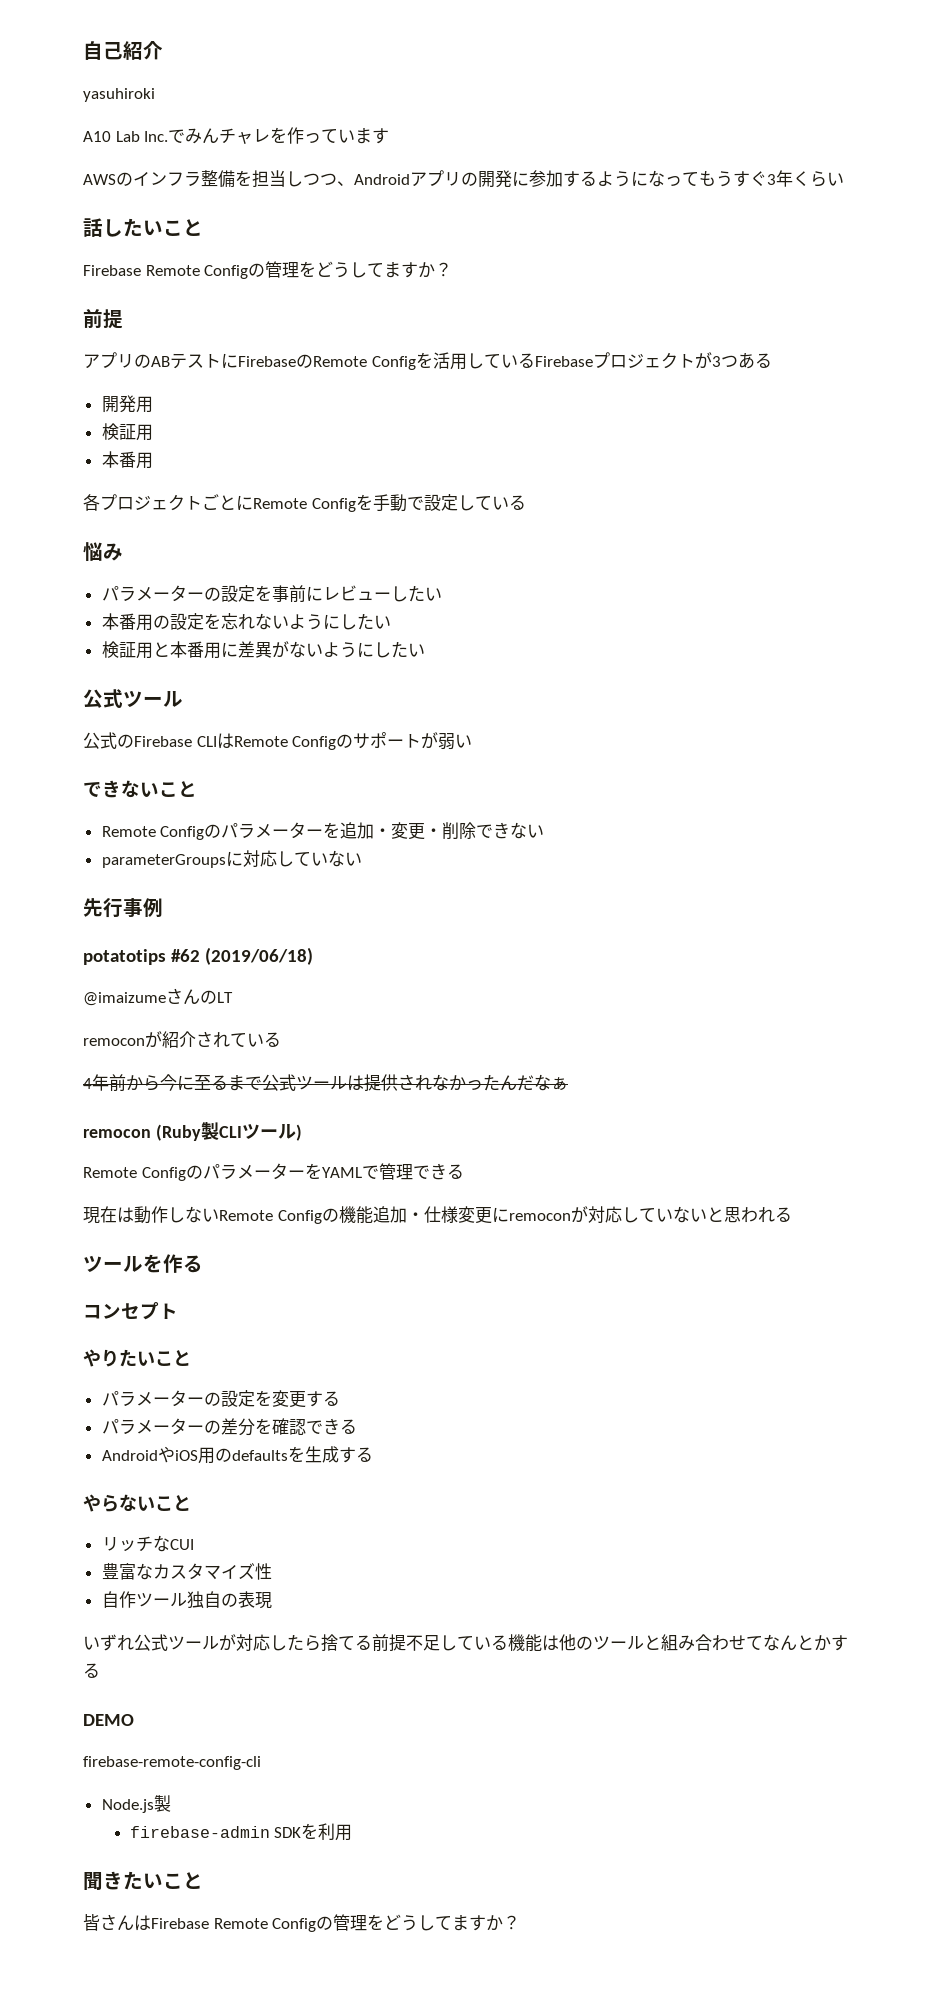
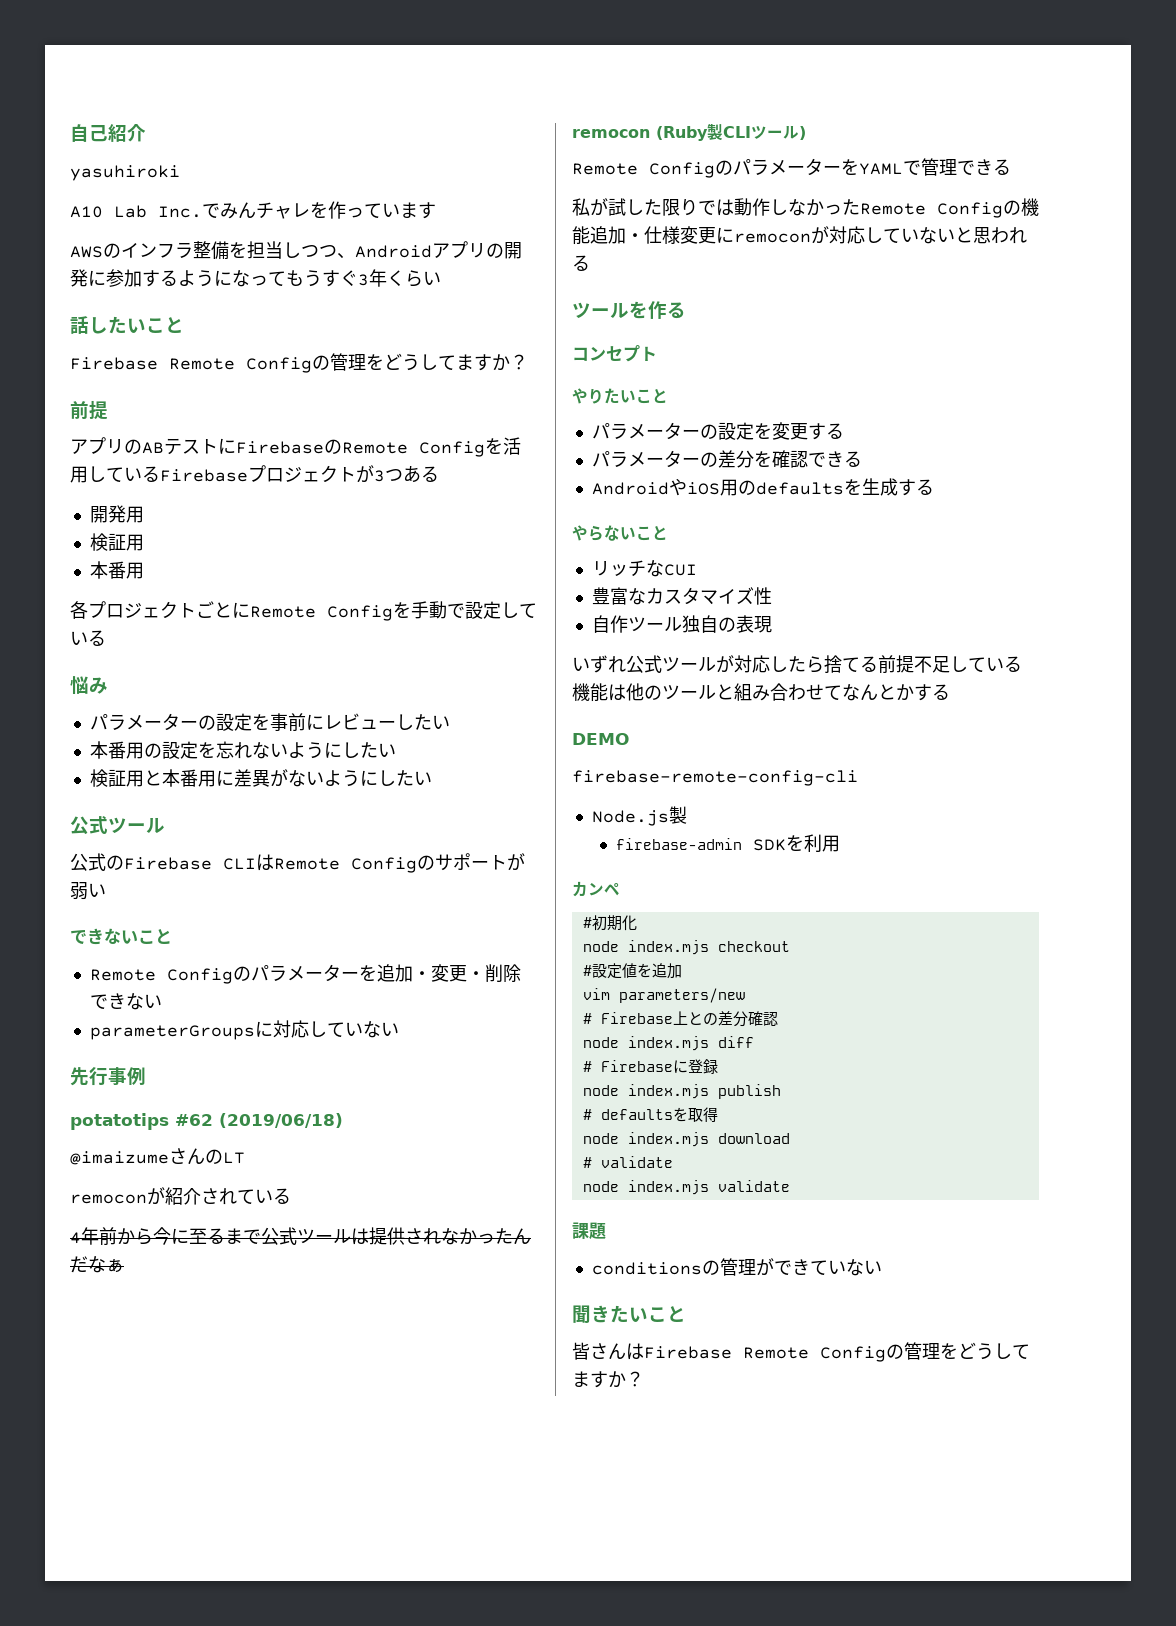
- 現在は動作しないRemote Configの機能追加・仕様変更にremoconが対応していないと思われる
+ 私が試した限りでは動作しなかったRemote Configの機能追加・仕様変更にremoconが対応していないと思われる
+ カンペ
+ #初期化
+ node index.mjs checkout
+ #設定値を追加
+ vim parameters/new
+ # Firebase上との差分確認
+ node index.mjs diff
+ # Firebaseに登録
+ node index.mjs publish
+ # defaultsを取得
+ node index.mjs download
+ # validate
+ node index.mjs validate
+ 課題
+ conditionsの管理ができていない

